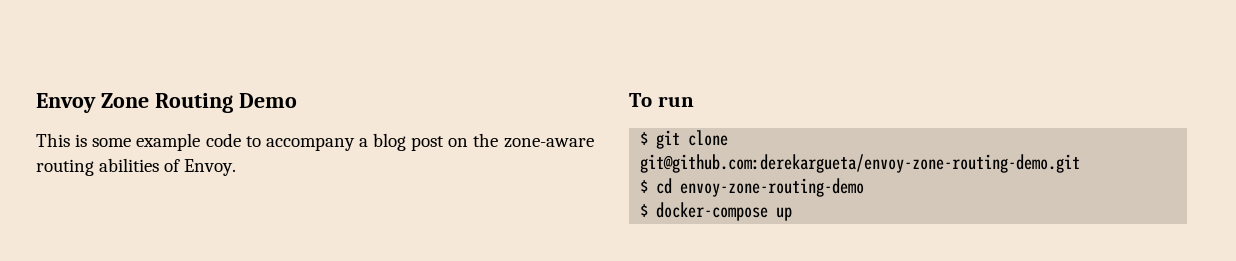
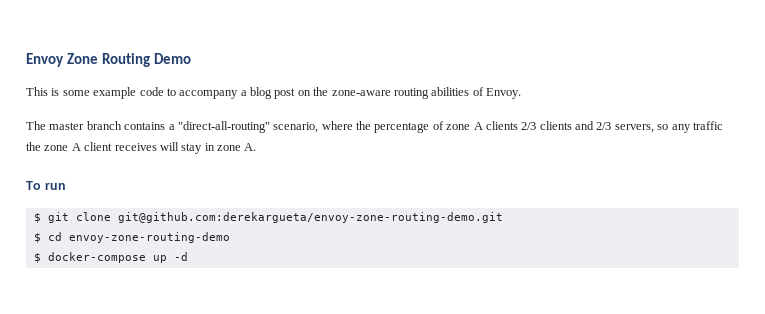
+ The master branch contains a "direct-all-routing" scenario, where the percentage of zone A clients 2/3 clients and 2/3 servers, so any traffic the zone A client receives will stay in zone A.
- $ docker-compose up
+ $ docker-compose up -d

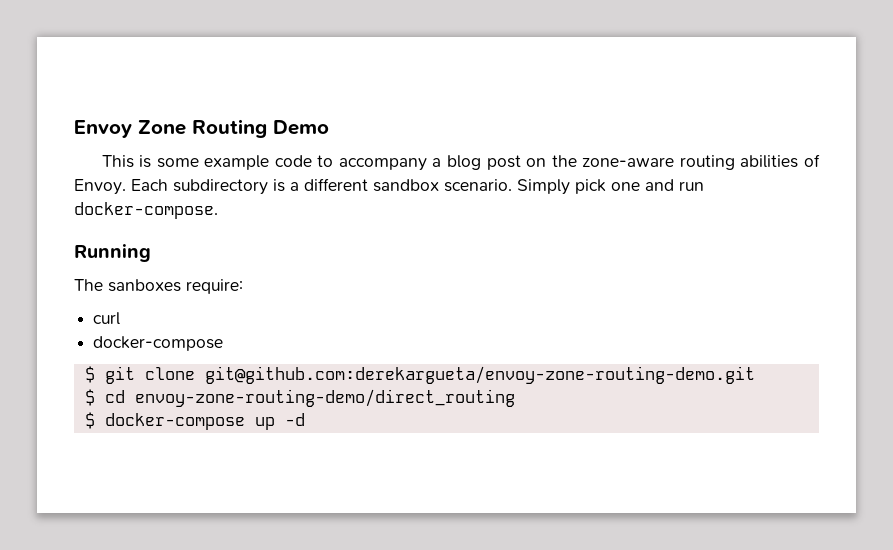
- This is some example code to accompany a blog post on the zone-aware routing abilities of Envoy.
- The master branch contains a "direct-all-routing" scenario, where the percentage of zone A clients 2/3 clients and 2/3 servers, so any traffic the zone A client receives will stay in zone A.
- To run
+ This is some example code to accompany a blog post on the zone-aware routing abilities of Envoy. Each subdirectory is a different sandbox scenario. Simply pick one and run docker-compose.
+ Running
+ The sanboxes require:
+ curl
+ docker-compose
- $ cd envoy-zone-routing-demo
+ $ cd envoy-zone-routing-demo/direct_routing

